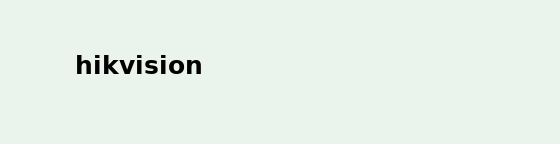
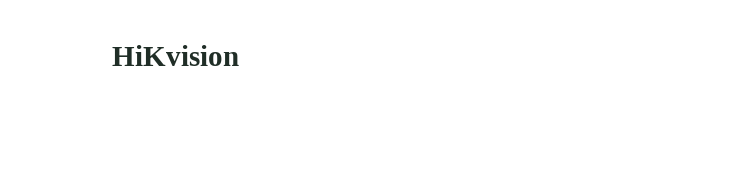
- hikvision
+ HiKvision

